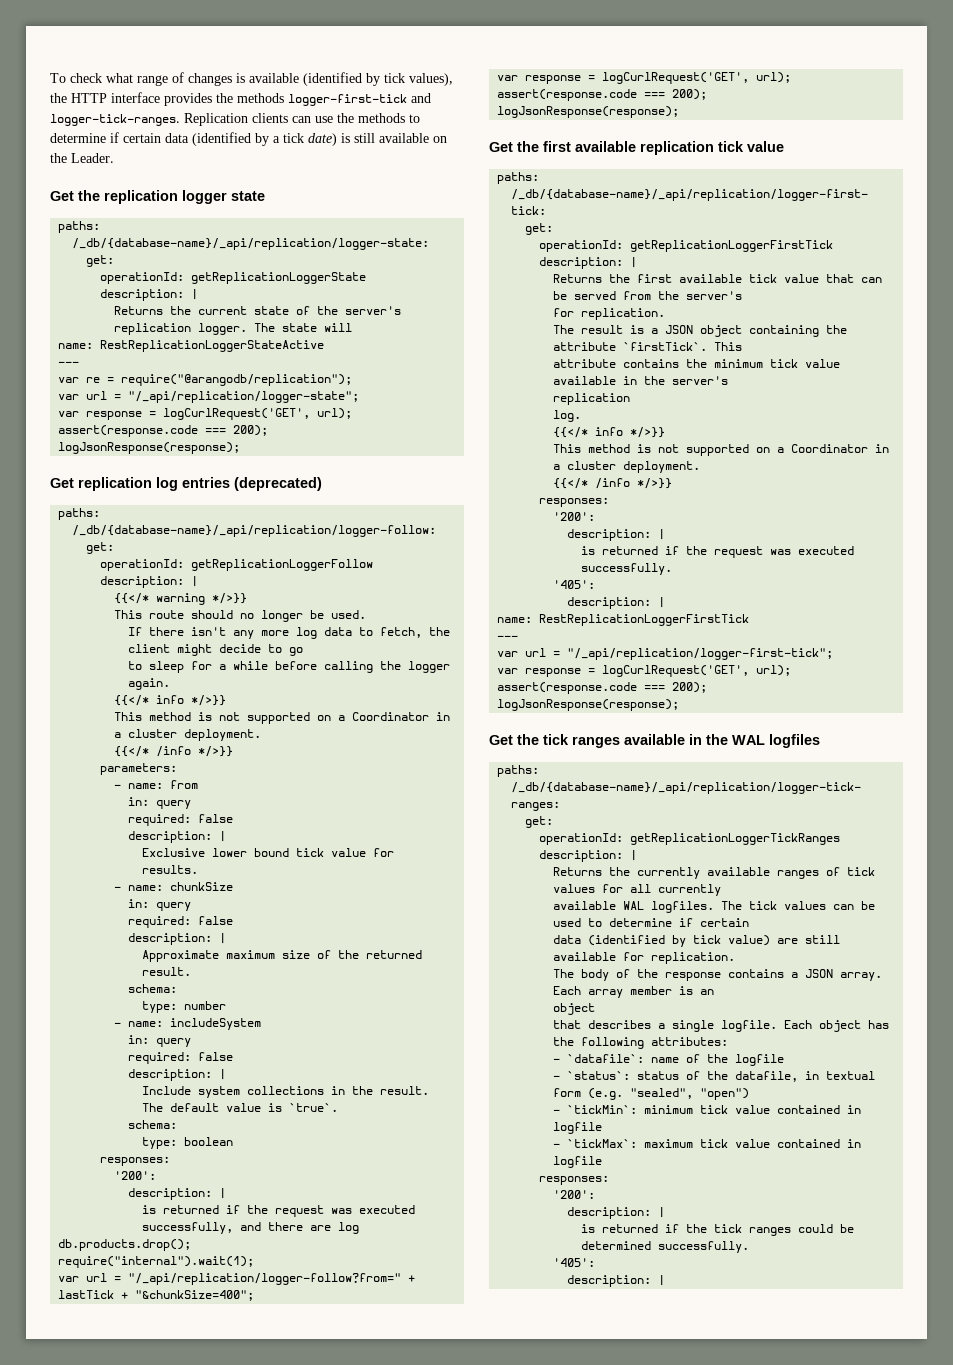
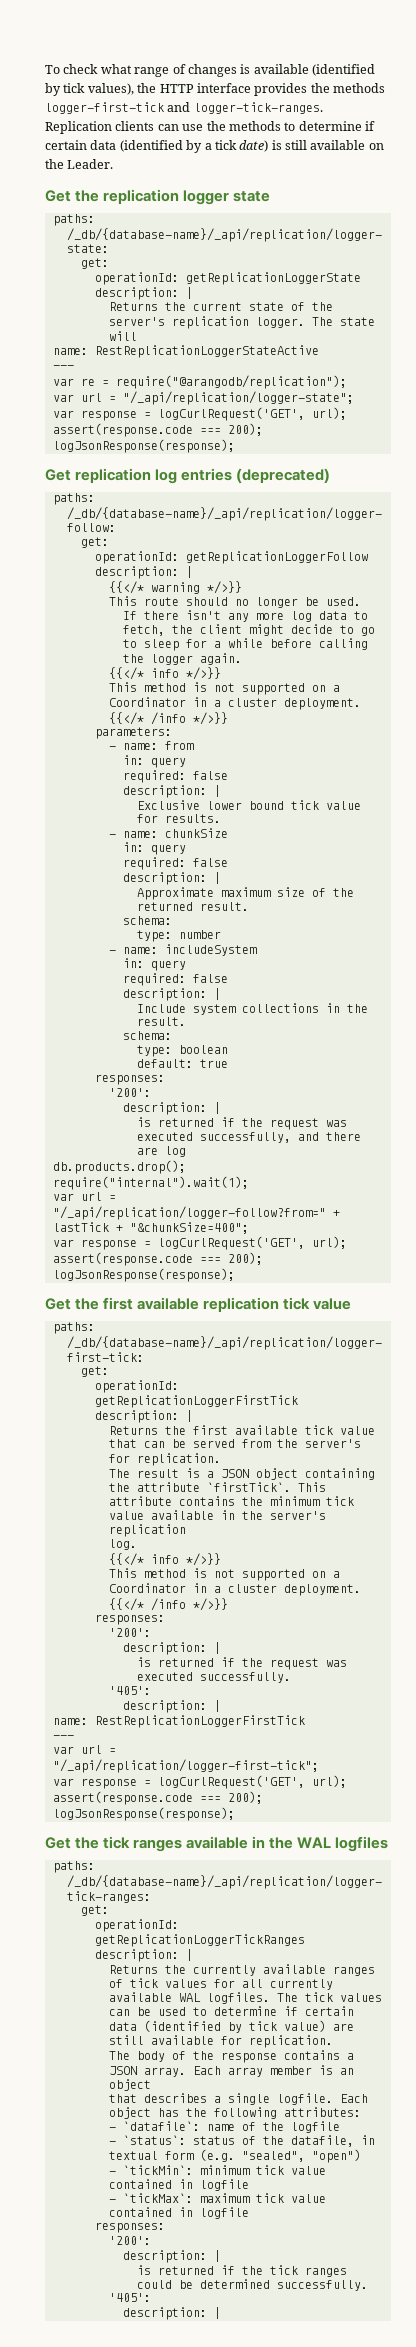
- The default value is `true`.
+ default: true

